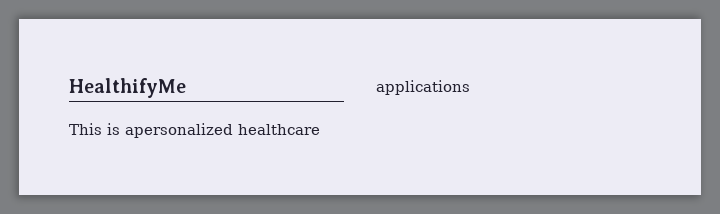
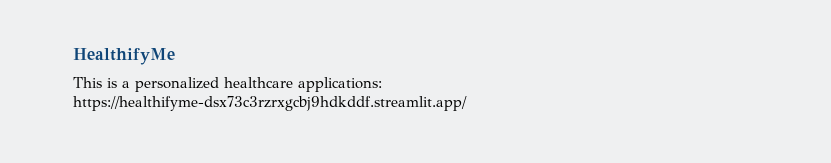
- This is apersonalized healthcare applications
+ This is a personalized healthcare applications: https://healthifyme-dsx73c3rzrxgcbj9hdkddf.streamlit.app/

